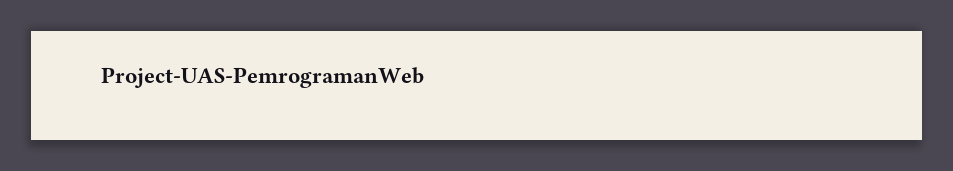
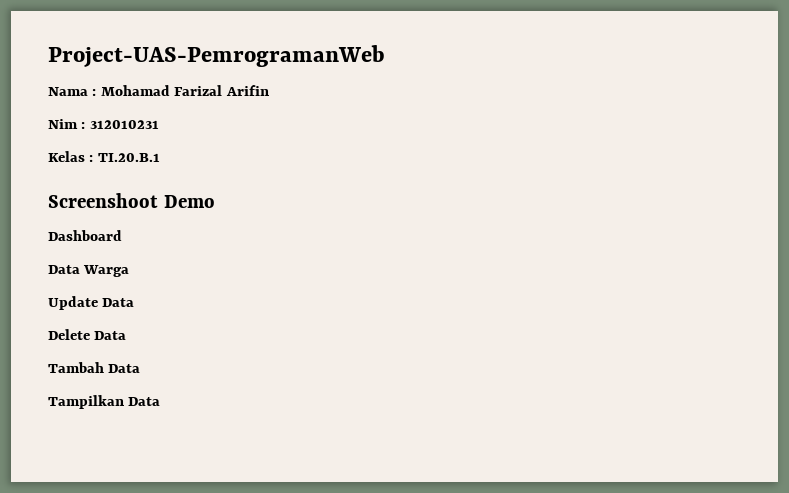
+ Nama : Mohamad Farizal Arifin
+ Nim : 312010231
+ Kelas : TI.20.B.1
+ Screenshoot Demo
+ Dashboard
+ Data Warga
+ Update Data
+ Delete Data
+ Tambah Data
+ Tampilkan Data

